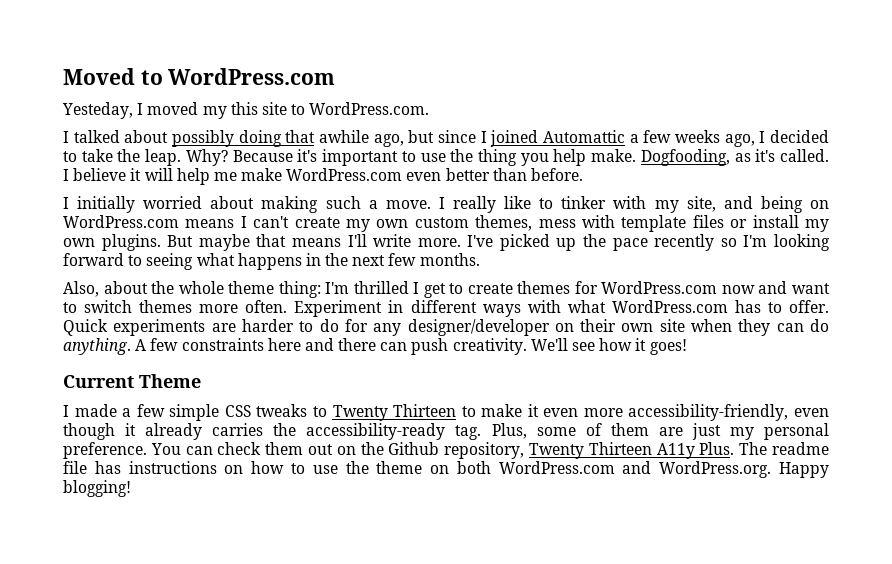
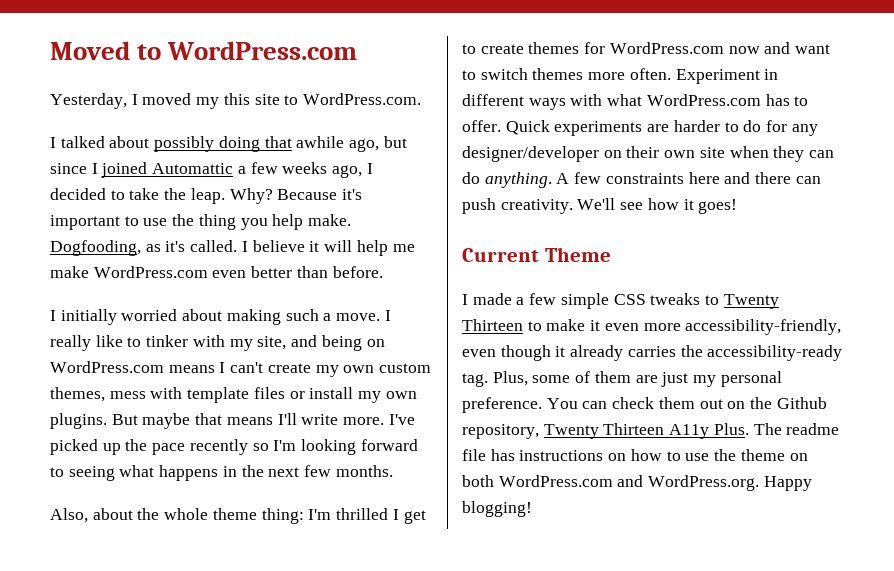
- Yesteday, I moved my this site to WordPress.com.
+ Yesterday, I moved my this site to WordPress.com.

